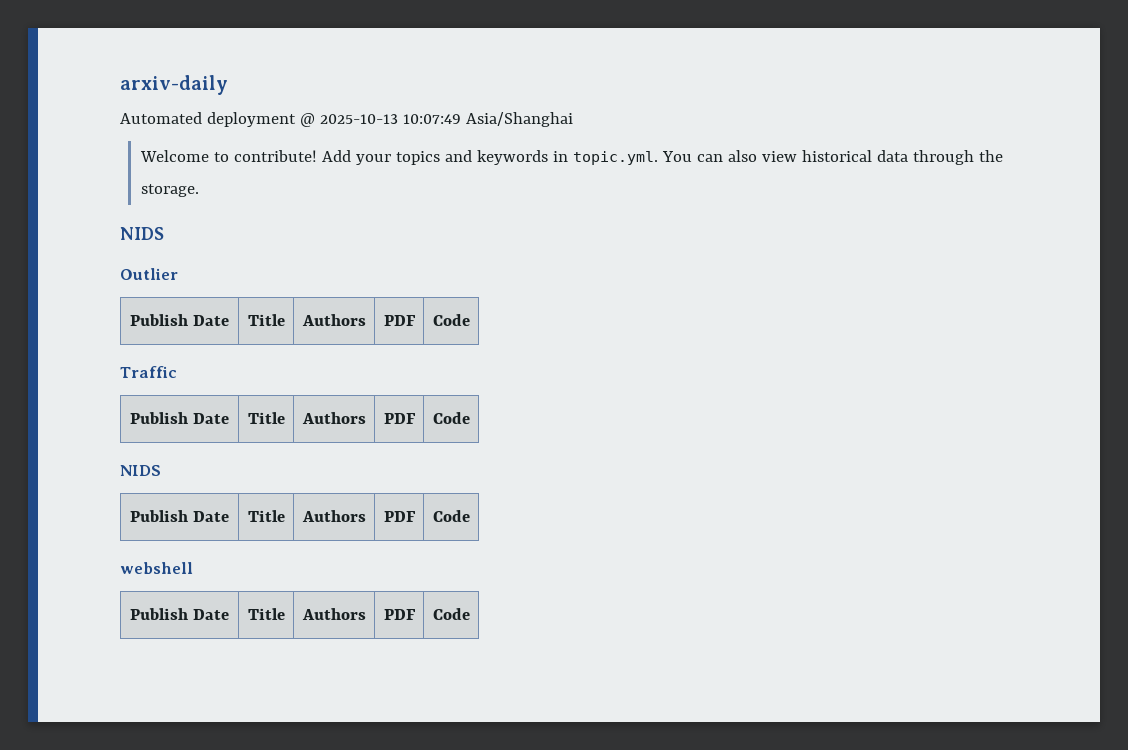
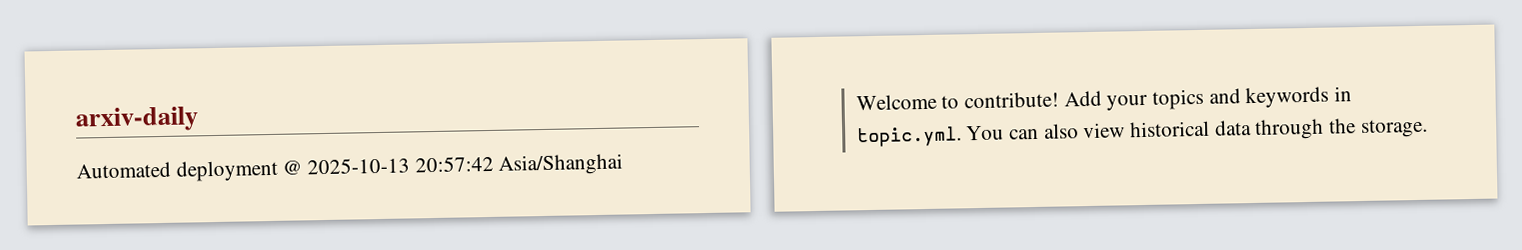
- Automated deployment @ 2025-10-13 10:07:49 Asia/Shanghai
+ Automated deployment @ 2025-10-13 20:57:42 Asia/Shanghai
  Add your topics and keywords in topic.yml. You can also view historical data through the storage.
- NIDS
- Outlier
- Publish Date | Title | Authors | PDF | Code
- Traffic
- Publish Date | Title | Authors | PDF | Code
- NIDS
- Publish Date | Title | Authors | PDF | Code
- webshell
- Publish Date | Title | Authors | PDF | Code

